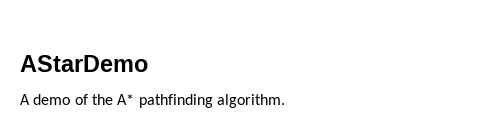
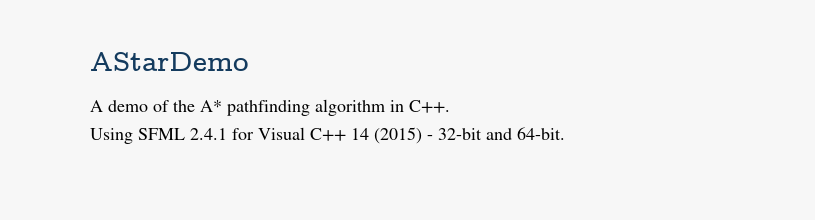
- A demo of the A* pathfinding algorithm.
+ A demo of the A* pathfinding algorithm in C++.
+ Using SFML 2.4.1 for Visual C++ 14 (2015) - 32-bit and 64-bit.

